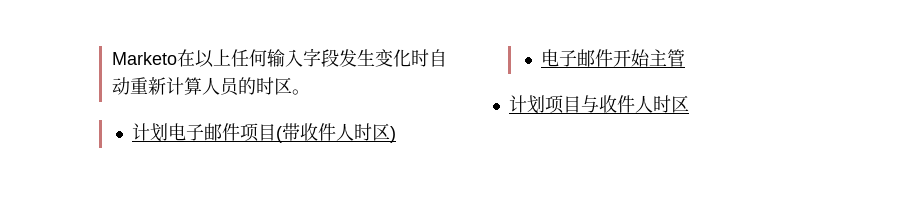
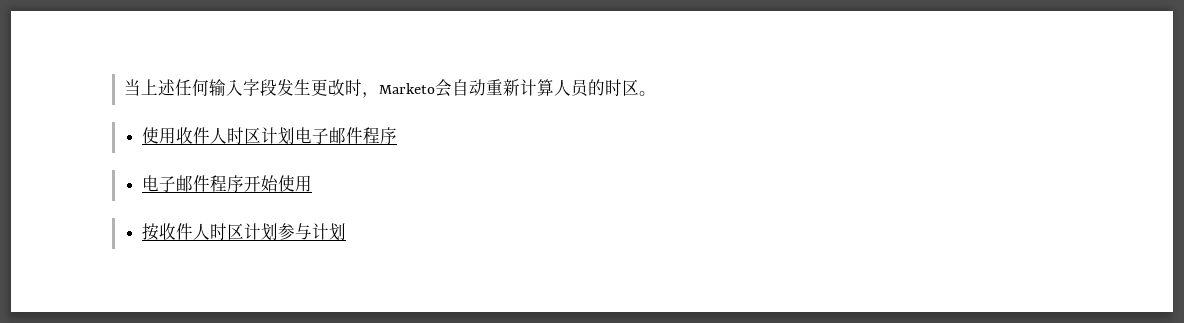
- Marketo在以上任何输入字段发生变化时自动重新计算人员的时区。
+ 当上述任何输入字段发生更改时，Marketo会自动重新计算人员的时区。
- 计划电子邮件项目(带收件人时区)
- 电子邮件开始主管
- 计划项目与收件人时区
+ 使用收件人时区计划电子邮件程序
+ 电子邮件程序开始使用
+ 按收件人时区计划参与计划

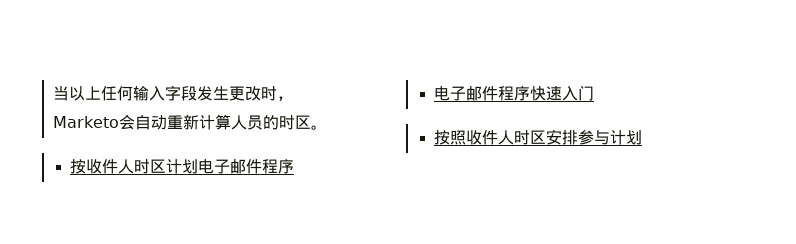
- 当上述任何输入字段发生更改时，Marketo会自动重新计算人员的时区。
+ 当以上任何输入字段发生更改时，Marketo会自动重新计算人员的时区。
- 使用收件人时区计划电子邮件程序
+ 按收件人时区计划电子邮件程序
- 电子邮件程序开始使用
- 按收件人时区计划参与计划
+ 电子邮件程序快速入门
+ 按照收件人时区安排参与计划

